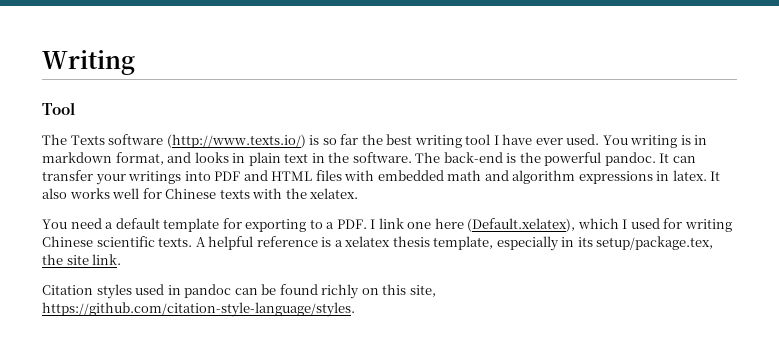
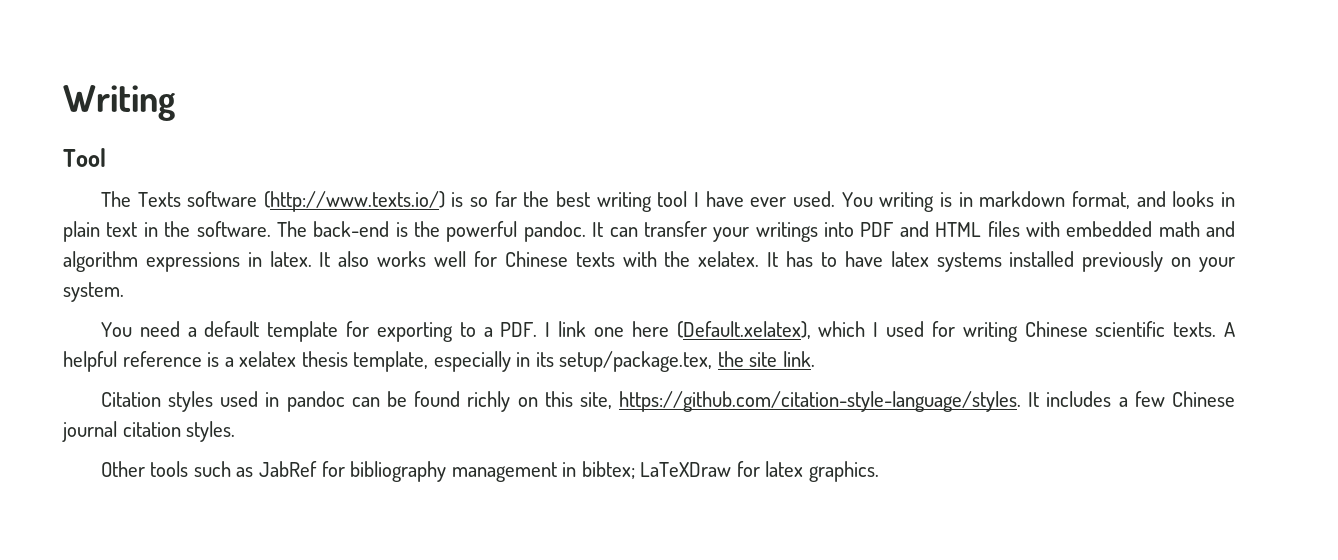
+ It has to have latex systems installed previously on your system.
- Citation styles used in pandoc can be found richly on this site, https://github.com/citation-style-language/styles.
+ Citation styles used in pandoc can be found richly on this site, https://github.com/citation-style-language/styles. It includes a few Chinese journal citation styles.
+ Other tools such as JabRef for bibliography management in bibtex; LaTeXDraw for latex graphics.

